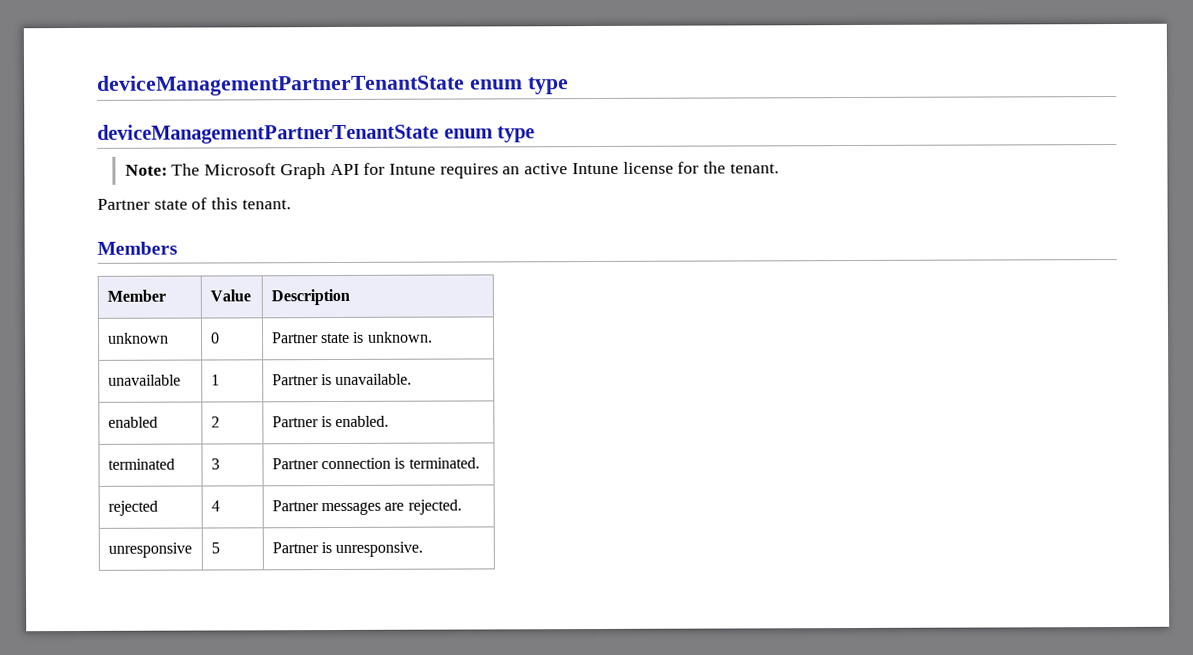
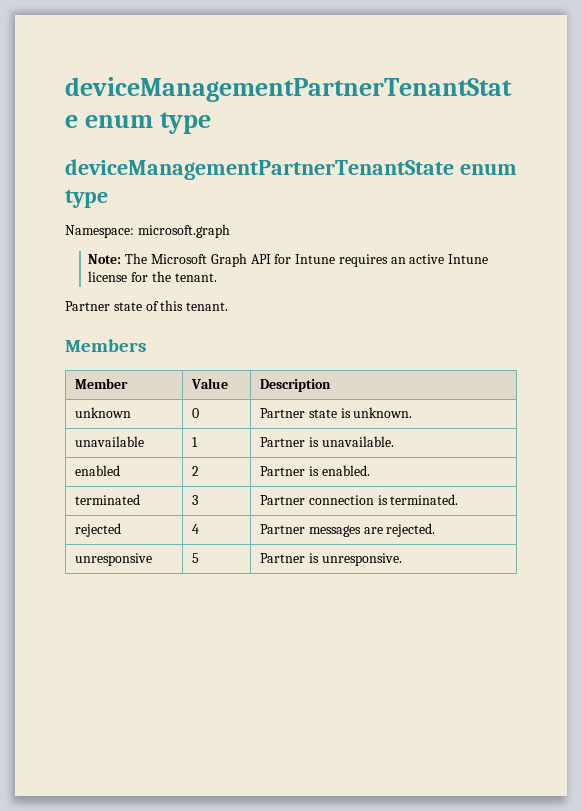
+ Namespace: microsoft.graph

